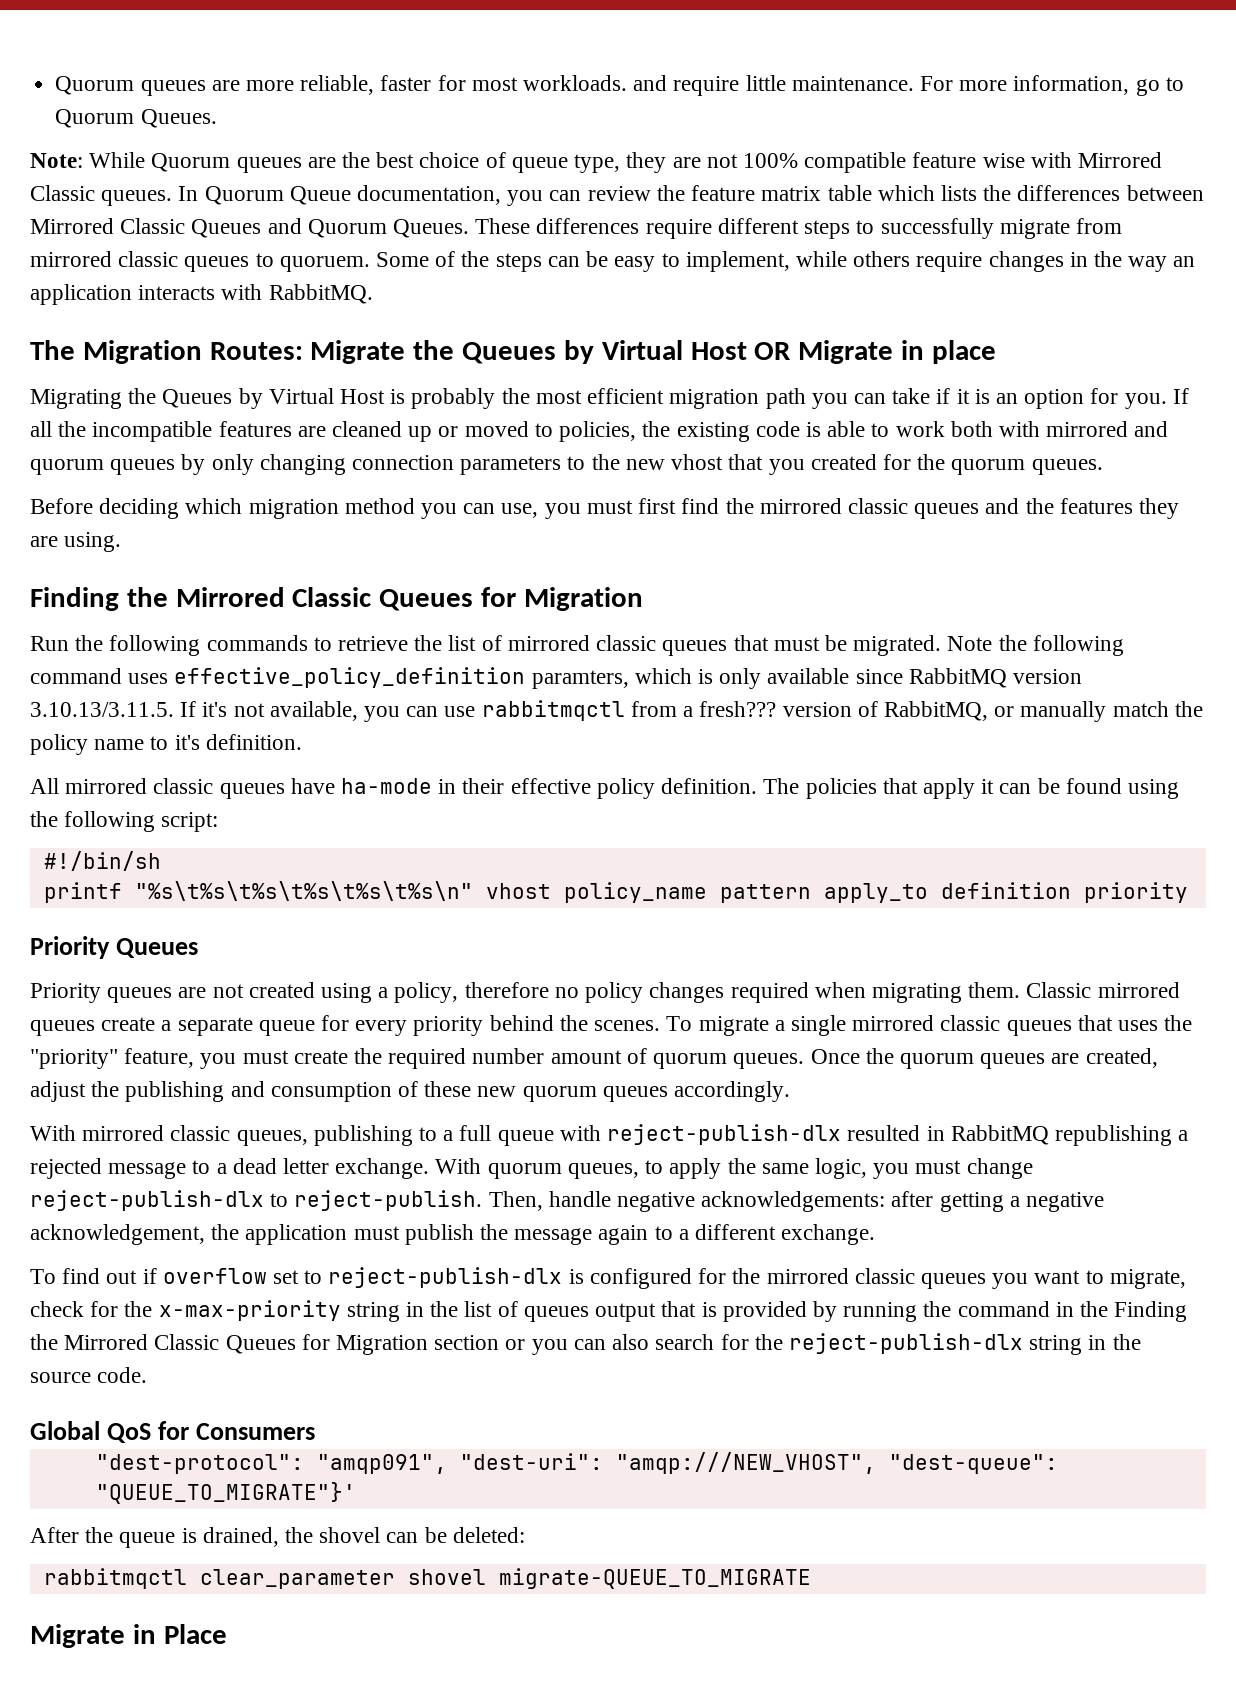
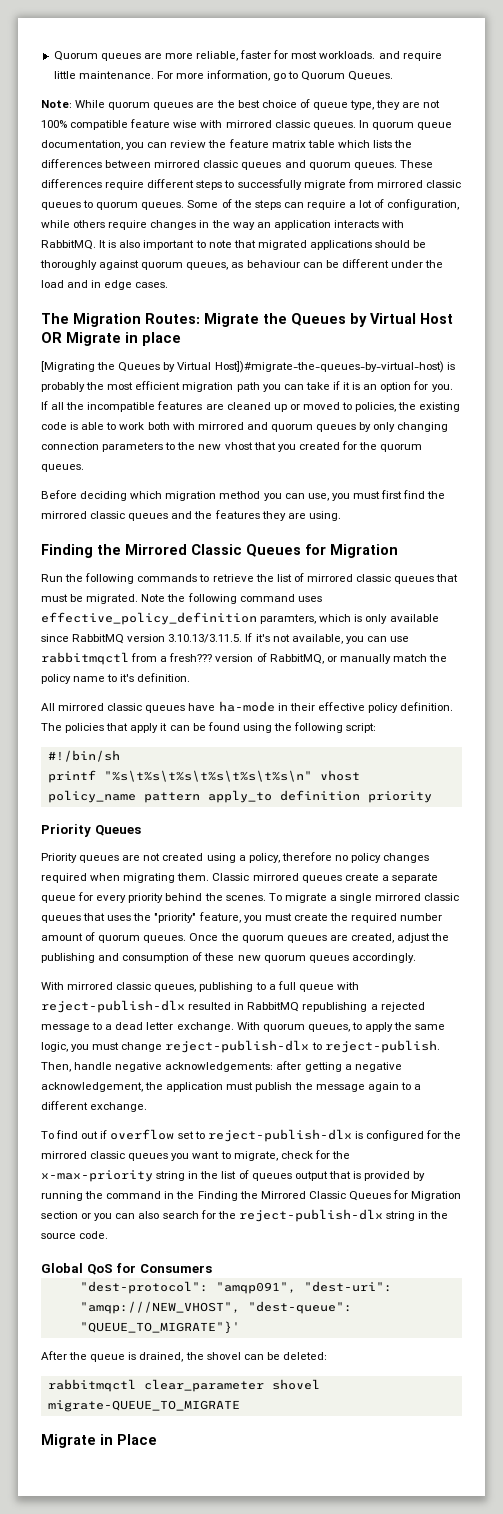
- Note: While Quorum queues are the best choice of queue type, they are not 100% compatible feature wise with Mirrored Classic queues. In Quorum Queue documentation, you can review the feature matrix table which lists the differences between Mirrored Classic Queues and Quorum Queues.
+ Note: While quorum queues are the best choice of queue type, they are not 100% compatible feature wise with mirrored classic queues. In quorum queue documentation, you can review the feature matrix table which lists the differences between mirrored classic queues and quorum queues.
- These differences require different steps to successfully migrate from mirrored classic queues to quoruem.
+ These differences require different steps to successfully migrate from mirrored classic queues to quorum queues.
- Some of the steps can be easy to implement, while others require changes in the way an application interacts with RabbitMQ.
+ Some of the steps can require a lot of configuration, while others require changes in the way an application interacts with RabbitMQ. It is also important to note that migrated applications should be thoroughly against quorum queues, as behaviour can be different under the load and in edge cases.
- Migrating the Queues by Virtual Host is probably the most efficient migration path you can take if it is an option for you.
+ [Migrating the Queues by Virtual Host])#migrate-the-queues-by-virtual-host) is probably the most efficient migration path you can take if it is an option for you.

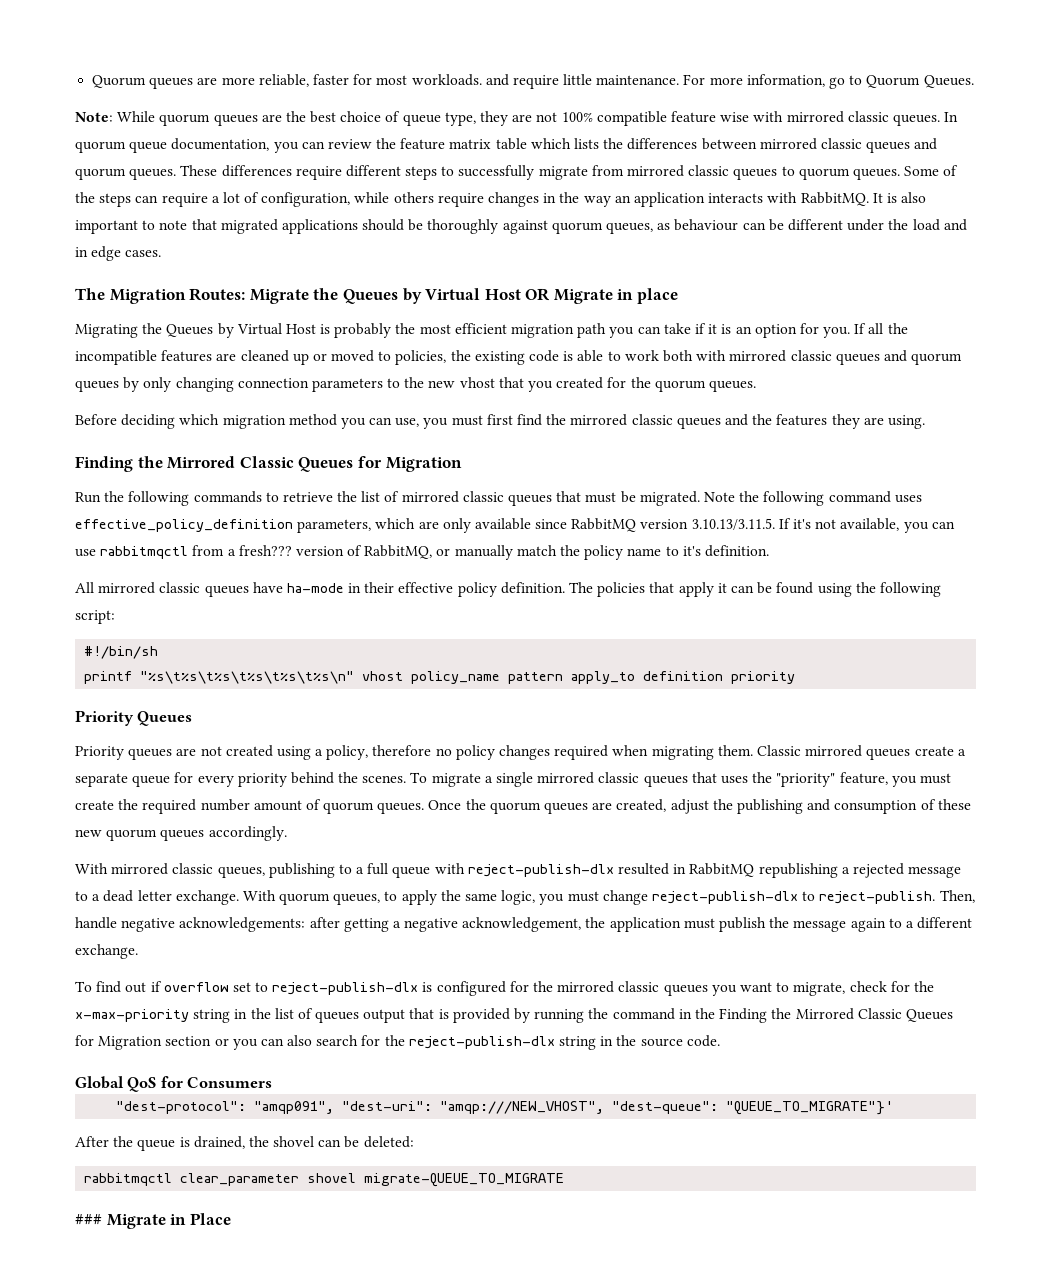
- [Migrating the Queues by Virtual Host])#migrate-the-queues-by-virtual-host) is probably the most efficient migration path you can take if it is an option for you.
+ Migrating the Queues by Virtual Host is probably the most efficient migration path you can take if it is an option for you.
- If all the incompatible features are cleaned up or moved to policies, the existing code is able to work both with mirrored and quorum queues by only changing connection parameters to the new vhost that you created for the quorum queues.
+ If all the incompatible features are cleaned up or moved to policies, the existing code is able to work both with mirrored classic queues and quorum queues by only changing connection parameters to the new vhost that you created for the quorum queues.
- Note the following command uses effective_policy_definition paramters, which is only available since RabbitMQ version 3.10.13/3.11.5. If it's not available, you can use rabbitmqctl from a fresh??? version of RabbitMQ, or manually match the policy name to it's definition.
+ Note the following command uses effective_policy_definition parameters, which are only available since RabbitMQ version 3.10.13/3.11.5. If it's not available, you can use rabbitmqctl from a fresh??? version of RabbitMQ, or manually match the policy name to it's definition.
- Migrate in Place
+ ### Migrate in Place

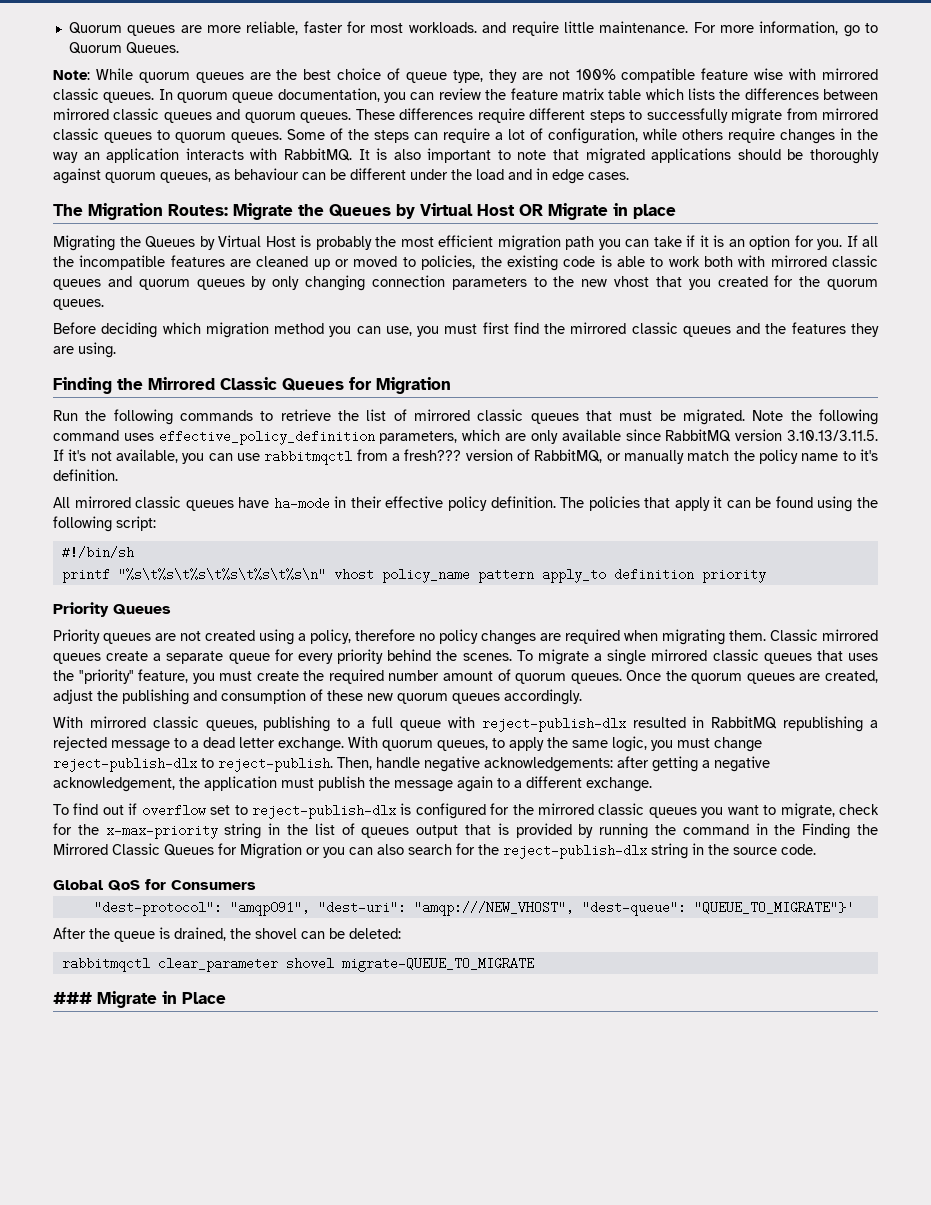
- Priority queues are not created using a policy, therefore no policy changes required when migrating them.
+ Priority queues are not created using a policy, therefore no policy changes are required when migrating them.
- To find out if overflow set to reject-publish-dlx is configured for the mirrored classic queues you want to migrate, check for the x-max-priority string in the list of queues output that is provided by running the command in the Finding the Mirrored Classic Queues for Migration section or you can also search for the reject-publish-dlx string in the source code.
+ To find out if overflow set to reject-publish-dlx is configured for the mirrored classic queues you want to migrate, check for the x-max-priority string in the list of queues output that is provided by running the command in the Finding the Mirrored Classic Queues for Migration or you can also search for the reject-publish-dlx string in the source code.

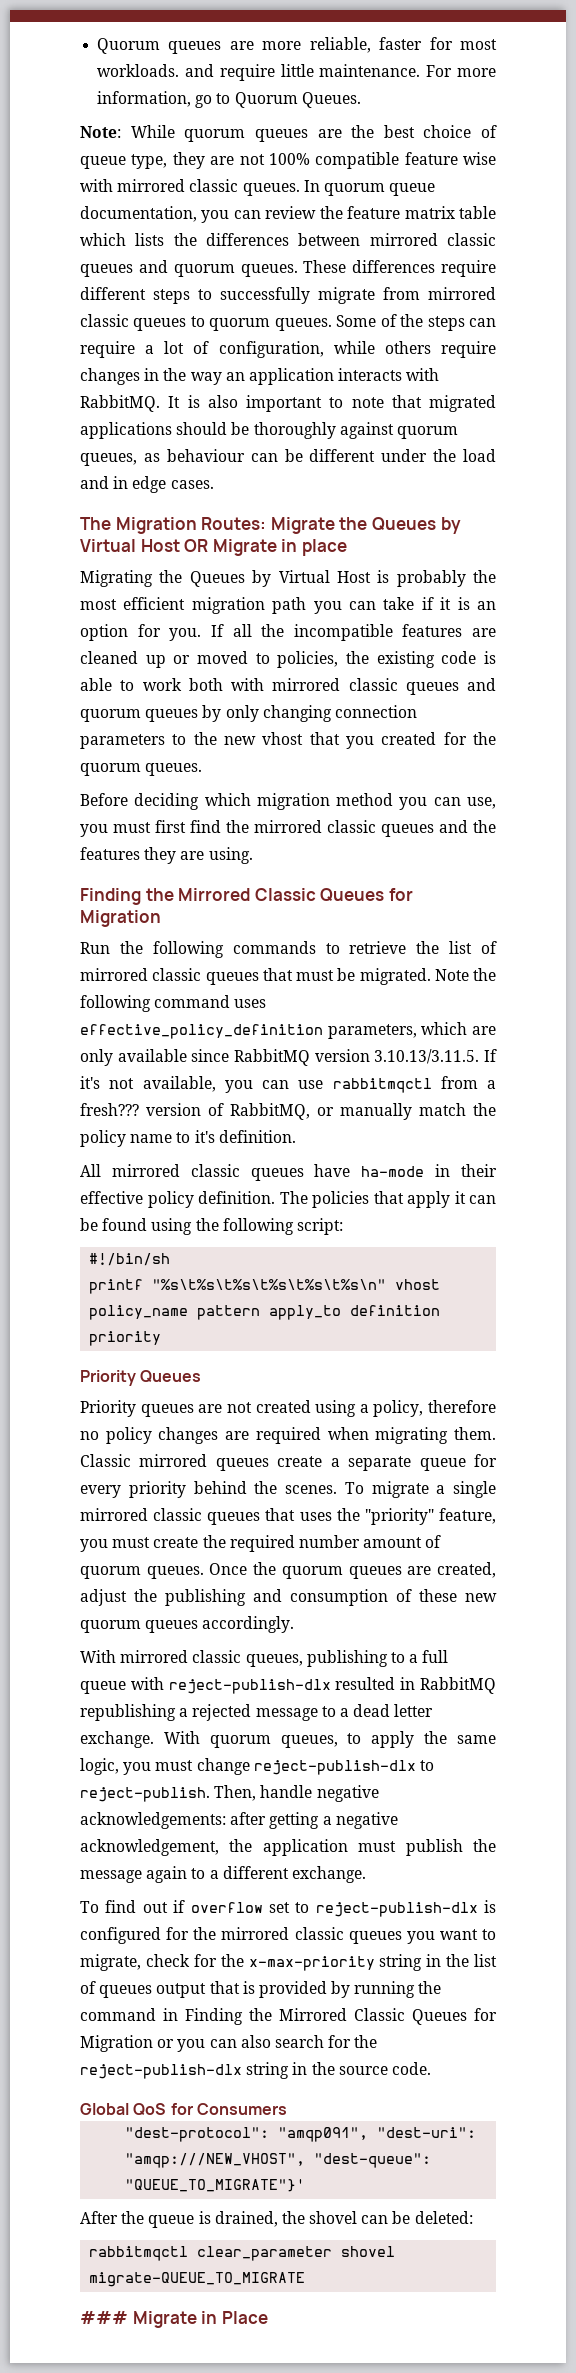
- To find out if overflow set to reject-publish-dlx is configured for the mirrored classic queues you want to migrate, check for the x-max-priority string in the list of queues output that is provided by running the command in the Finding the Mirrored Classic Queues for Migration or you can also search for the reject-publish-dlx string in the source code.
+ To find out if overflow set to reject-publish-dlx is configured for the mirrored classic queues you want to migrate, check for the x-max-priority string in the list of queues output that is provided by running the command in Finding the Mirrored Classic Queues for Migration or you can also search for the reject-publish-dlx string in the source code.

